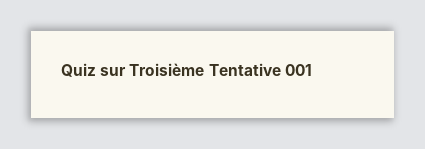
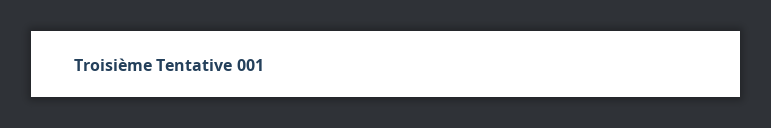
- Quiz sur Troisième Tentative 001
+ Troisième Tentative 001

